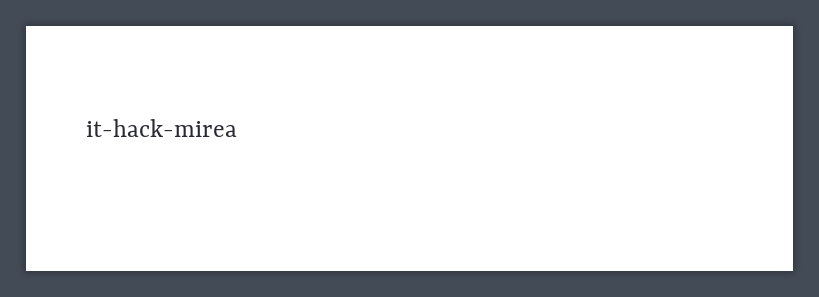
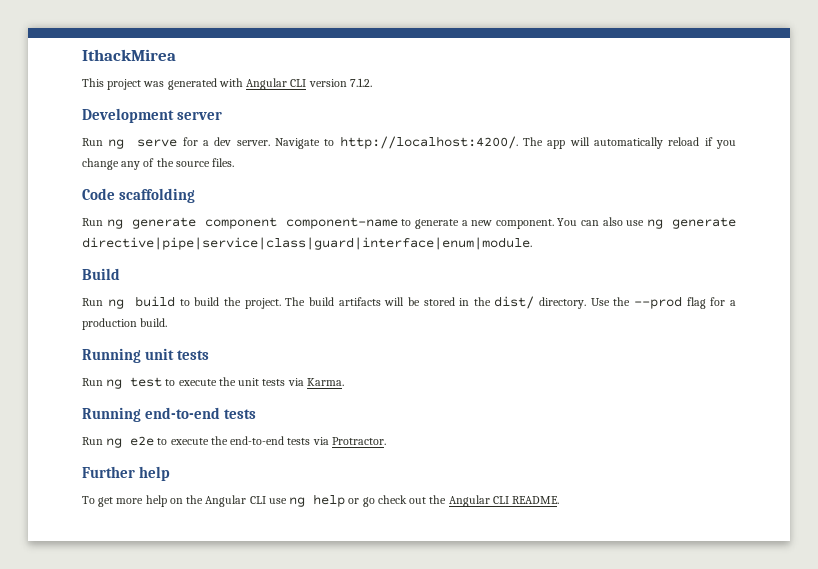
- it-hack-mirea
+ IthackMirea
+ This project was generated with Angular CLI version 7.1.2.
+ Development server
+ Run ng serve for a dev server. Navigate to http://localhost:4200/. The app will automatically reload if you change any of the source files.
+ Code scaffolding
+ Run ng generate component component-name to generate a new component. You can also use ng generate directive|pipe|service|class|guard|interface|enum|module.
+ Build
+ Run ng build to build the project. The build artifacts will be stored in the dist/ directory. Use the --prod flag for a production build.
+ Running unit tests
+ Run ng test to execute the unit tests via Karma.
+ Running end-to-end tests
+ Run ng e2e to execute the end-to-end tests via Protractor.
+ Further help
+ To get more help on the Angular CLI use ng help or go check out the Angular CLI README.

